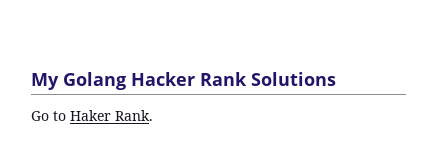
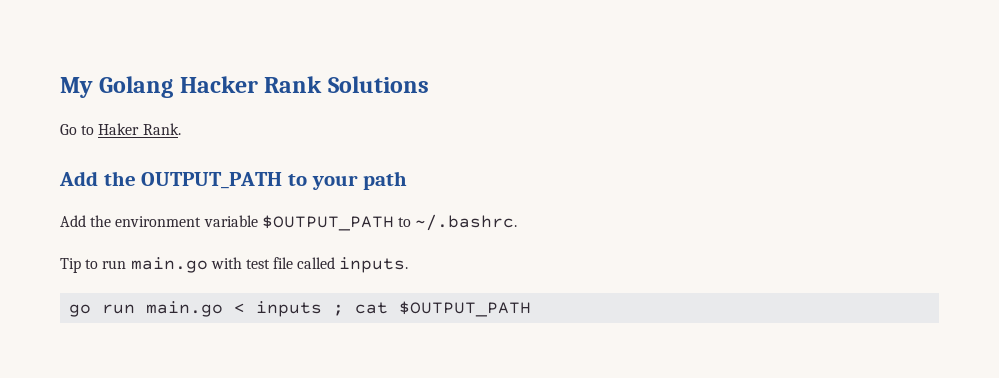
+ Add the OUTPUT_PATH to your path
+ Add the environment variable $OUTPUT_PATH to ~/.bashrc.
+ Tip to run main.go with test file called inputs.
+ go run main.go < inputs ; cat $OUTPUT_PATH

